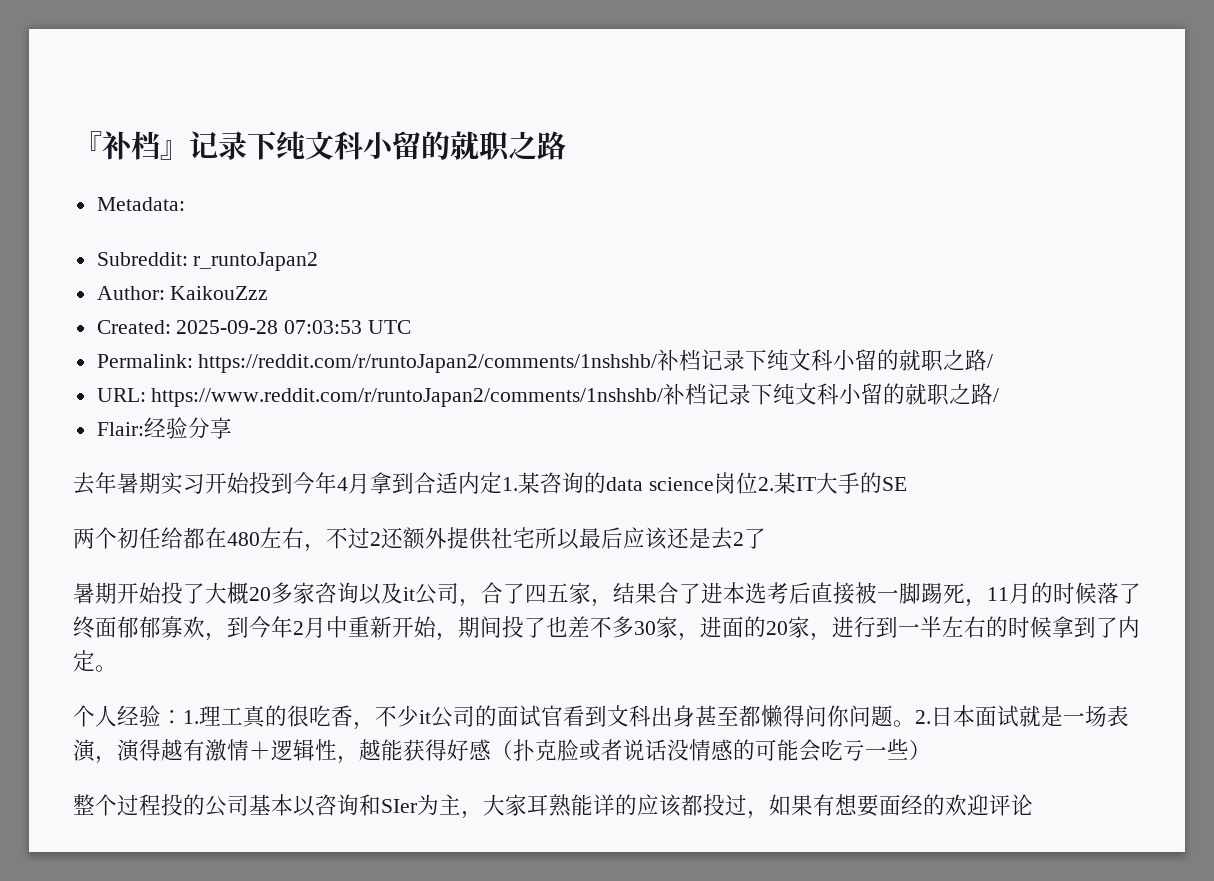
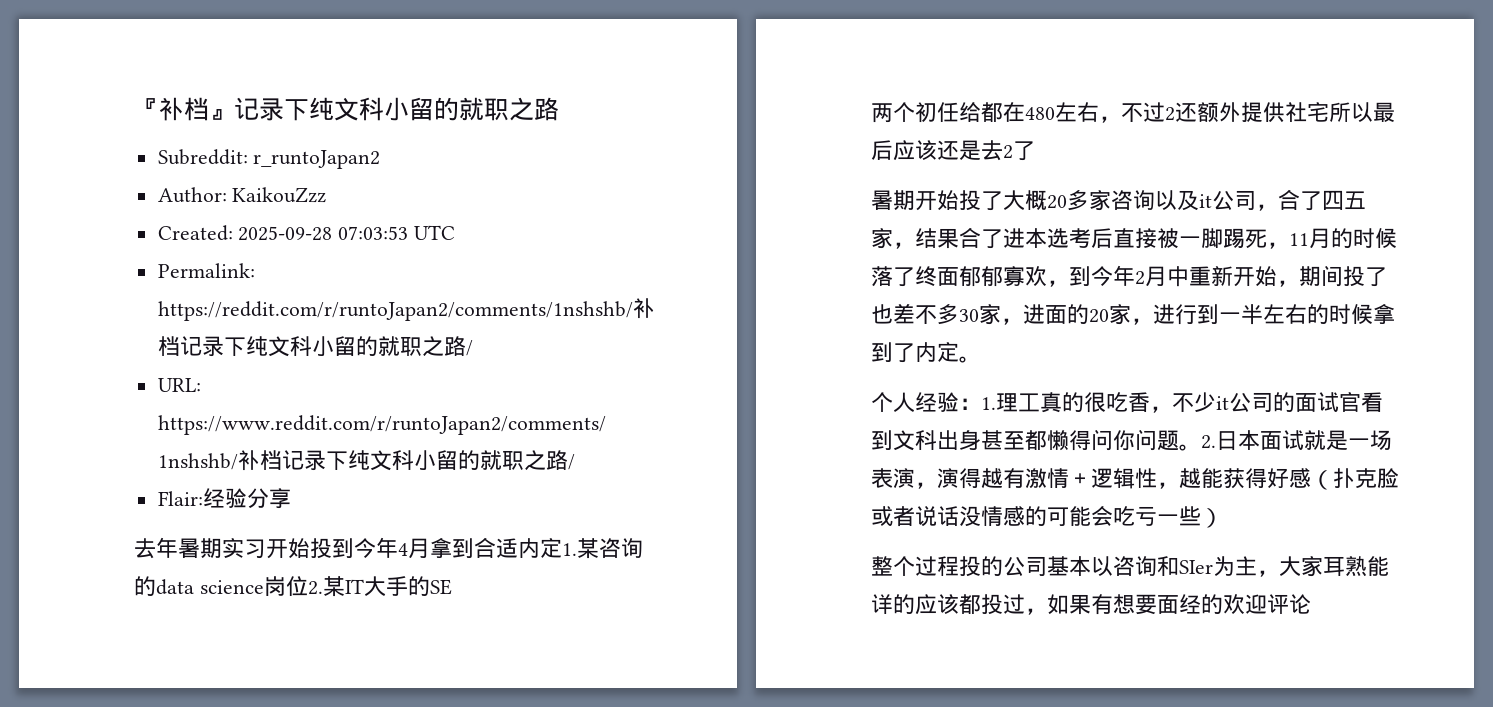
- Metadata:

